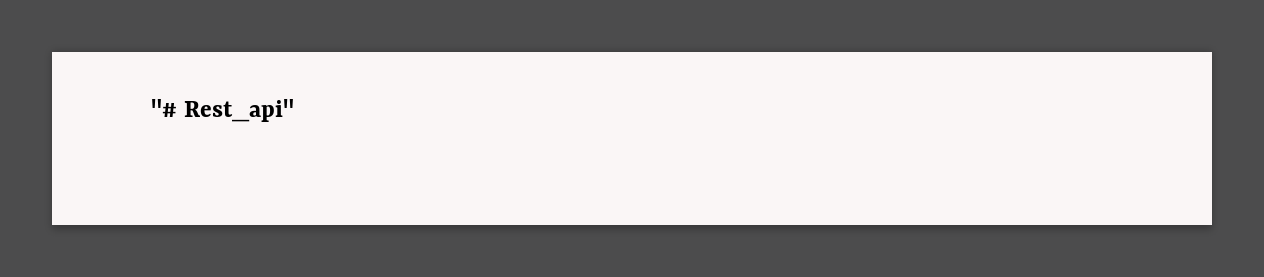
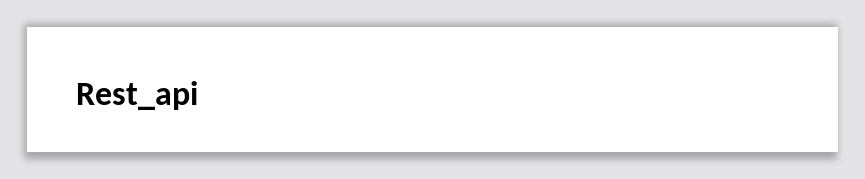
- "# Rest_api"
+ Rest_api

